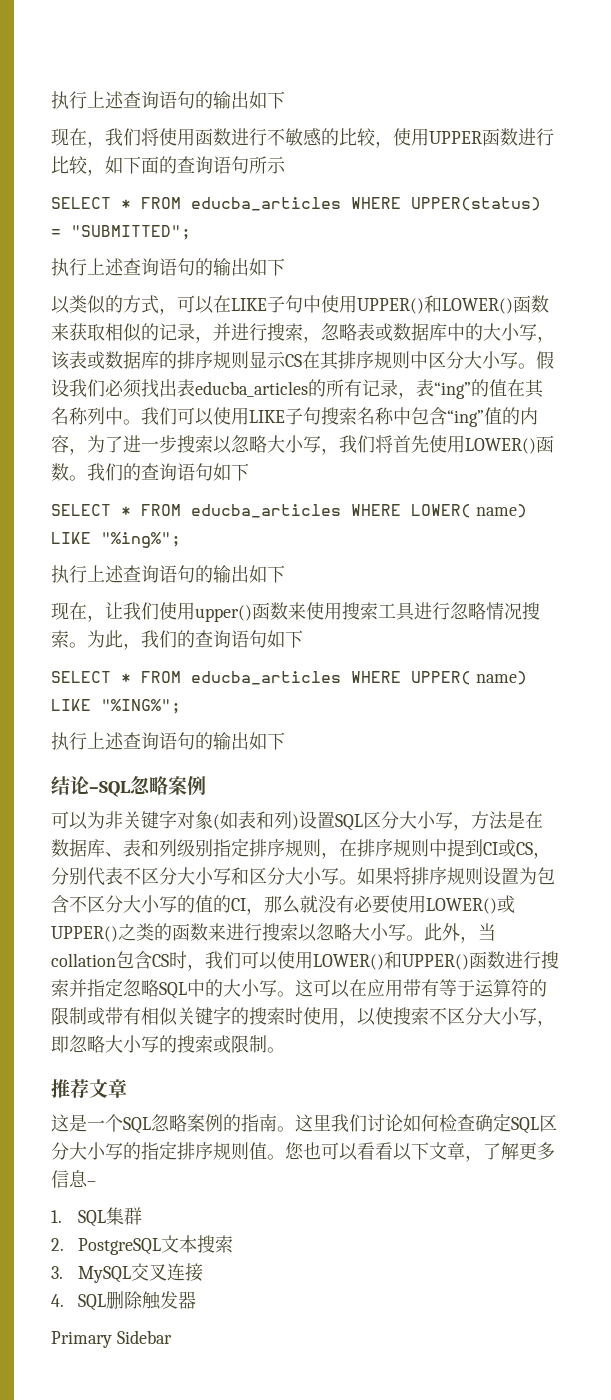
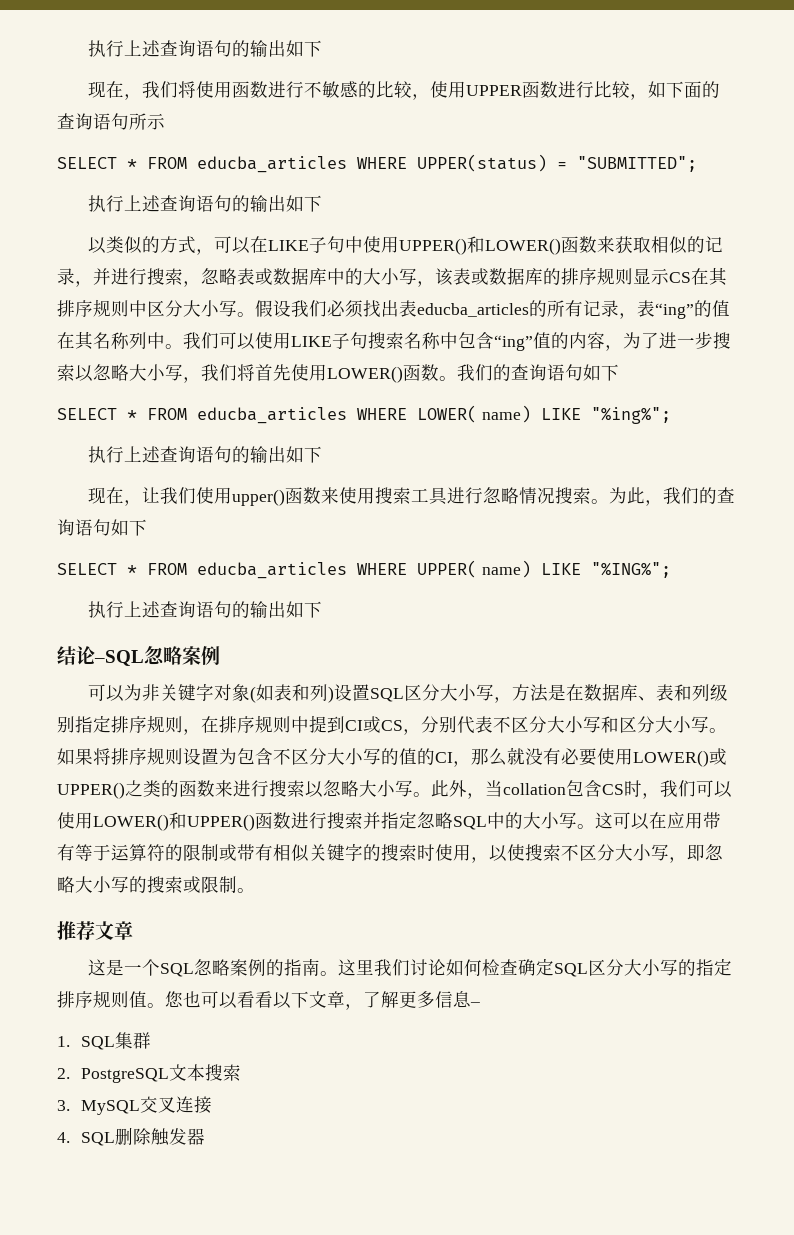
- Primary Sidebar

